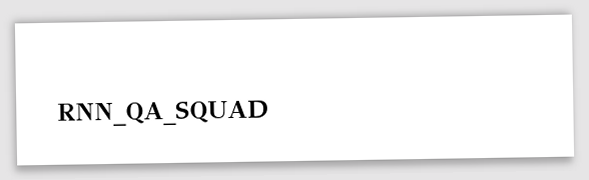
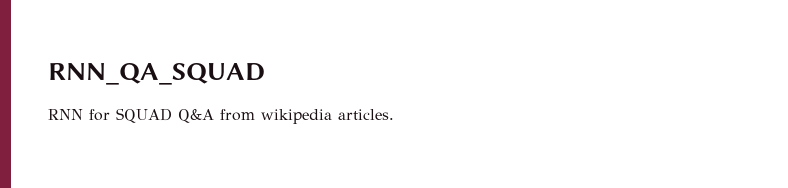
+ RNN for SQUAD Q&A from wikipedia articles.

